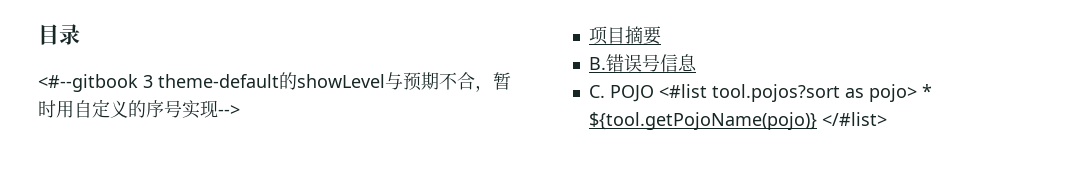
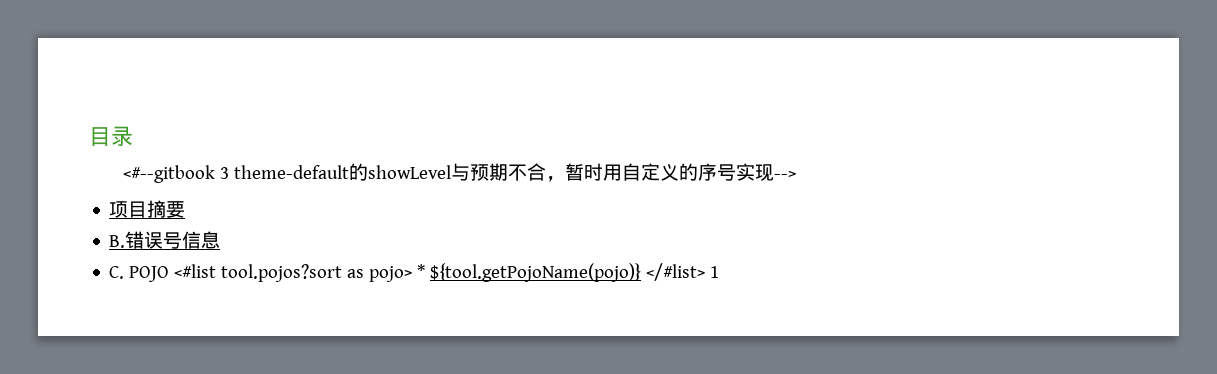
- C. POJO <#list tool.pojos?sort as pojo> * ${tool.getPojoName(pojo)} </#list>
+ C. POJO <#list tool.pojos?sort as pojo> * ${tool.getPojoName(pojo)} </#list> 1

